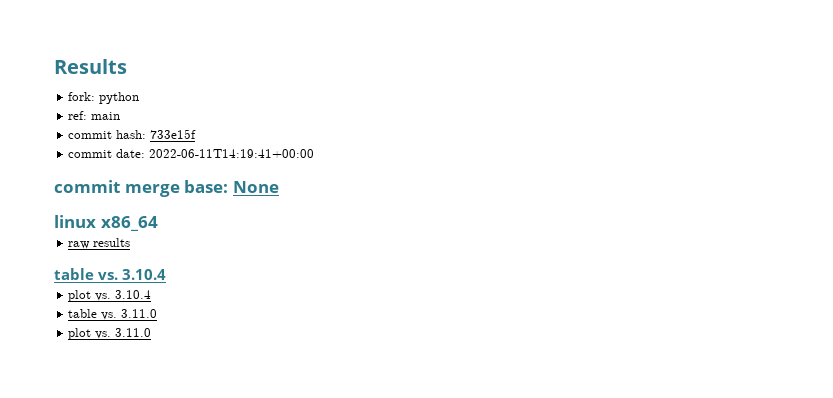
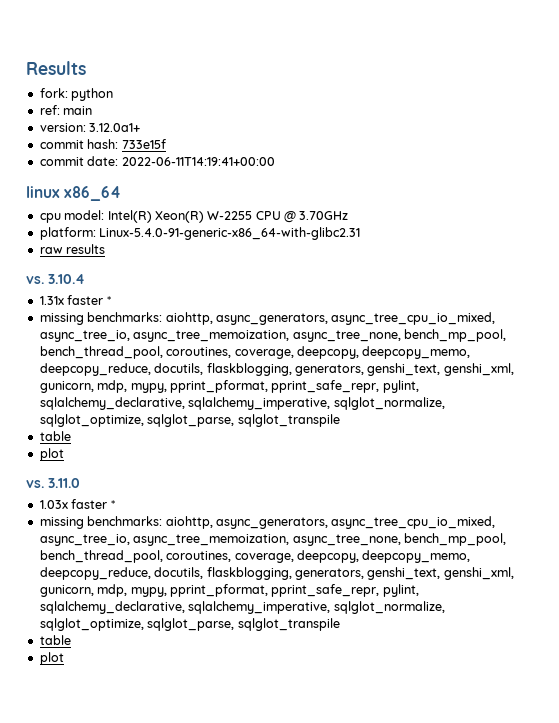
+ version: 3.12.0a1+
- commit merge base: None
  linux x86_64
+ cpu model: Intel(R) Xeon(R) W-2255 CPU @ 3.70GHz
+ platform: Linux-5.4.0-91-generic-x86_64-with-glibc2.31
- table vs. 3.10.4
- plot vs. 3.10.4
- table vs. 3.11.0
- plot vs. 3.11.0
+ vs. 3.10.4
+ 1.31x faster *
+ missing benchmarks: aiohttp, async_generators, async_tree_cpu_io_mixed, async_tree_io, async_tree_memoization, async_tree_none, bench_mp_pool, bench_thread_pool, coroutines, coverage, deepcopy, deepcopy_memo, deepcopy_reduce, docutils, flaskblogging, generators, genshi_text, genshi_xml, gunicorn, mdp, mypy, pprint_pformat, pprint_safe_repr, pylint, sqlalchemy_declarative, sqlalchemy_imperative, sqlglot_normalize, sqlglot_optimize, sqlglot_parse, sqlglot_transpile
+ table
+ plot
+ vs. 3.11.0
+ 1.03x faster *
+ missing benchmarks: aiohttp, async_generators, async_tree_cpu_io_mixed, async_tree_io, async_tree_memoization, async_tree_none, bench_mp_pool, bench_thread_pool, coroutines, coverage, deepcopy, deepcopy_memo, deepcopy_reduce, docutils, flaskblogging, generators, genshi_text, genshi_xml, gunicorn, mdp, mypy, pprint_pformat, pprint_safe_repr, pylint, sqlalchemy_declarative, sqlalchemy_imperative, sqlglot_normalize, sqlglot_optimize, sqlglot_parse, sqlglot_transpile
+ table
+ plot

